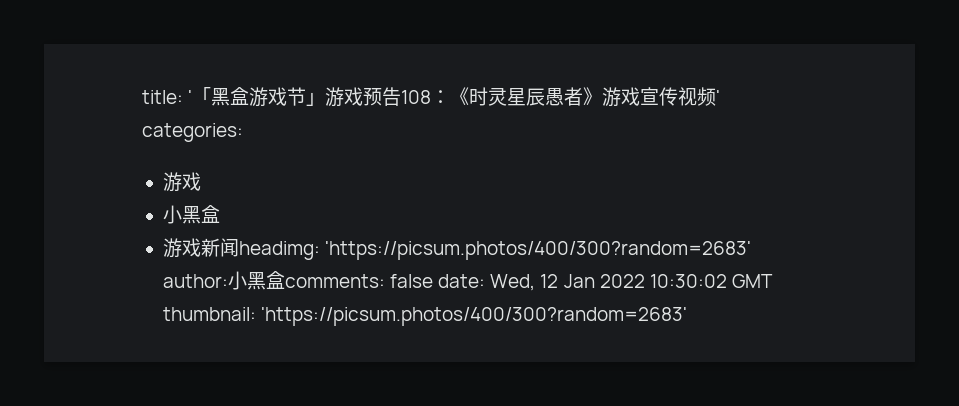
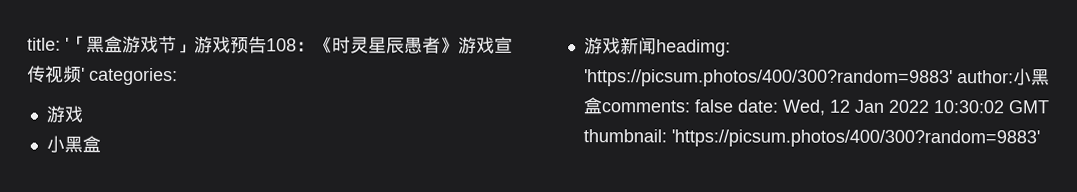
- 游戏新闻headimg: 'https://picsum.photos/400/300?random=2683' author:小黑盒comments: false date: Wed, 12 Jan 2022 10:30:02 GMT thumbnail: 'https://picsum.photos/400/300?random=2683'
+ 游戏新闻headimg: 'https://picsum.photos/400/300?random=9883' author:小黑盒comments: false date: Wed, 12 Jan 2022 10:30:02 GMT thumbnail: 'https://picsum.photos/400/300?random=9883'

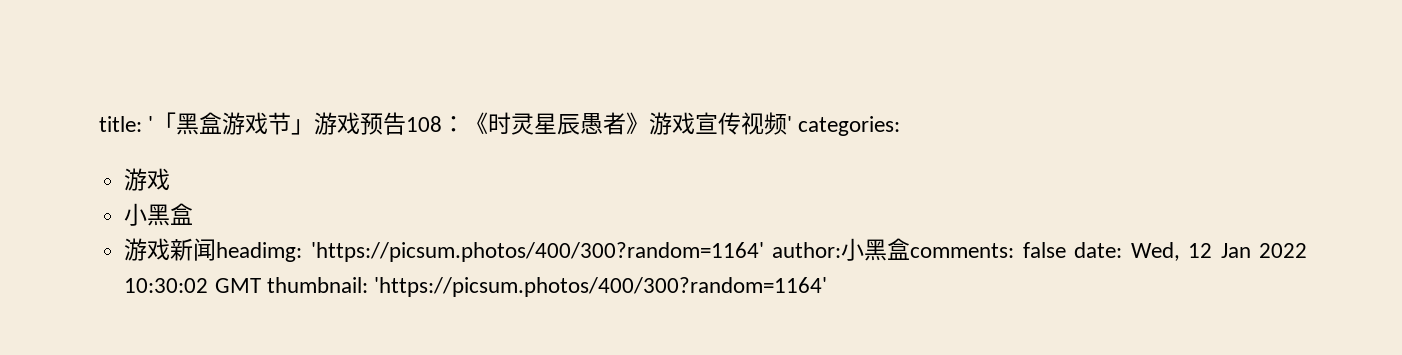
- 游戏新闻headimg: 'https://picsum.photos/400/300?random=9883' author:小黑盒comments: false date: Wed, 12 Jan 2022 10:30:02 GMT thumbnail: 'https://picsum.photos/400/300?random=9883'
+ 游戏新闻headimg: 'https://picsum.photos/400/300?random=1164' author:小黑盒comments: false date: Wed, 12 Jan 2022 10:30:02 GMT thumbnail: 'https://picsum.photos/400/300?random=1164'

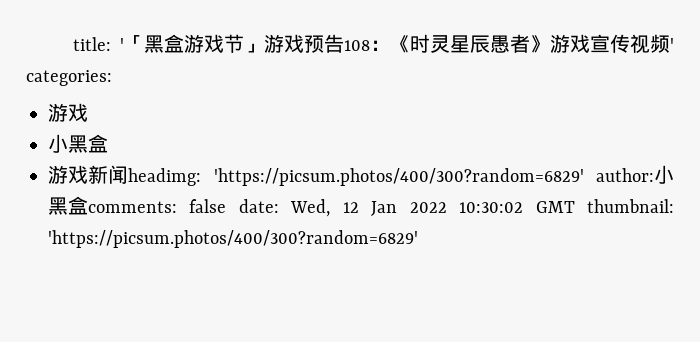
- 游戏新闻headimg: 'https://picsum.photos/400/300?random=1164' author:小黑盒comments: false date: Wed, 12 Jan 2022 10:30:02 GMT thumbnail: 'https://picsum.photos/400/300?random=1164'
+ 游戏新闻headimg: 'https://picsum.photos/400/300?random=6829' author:小黑盒comments: false date: Wed, 12 Jan 2022 10:30:02 GMT thumbnail: 'https://picsum.photos/400/300?random=6829'

